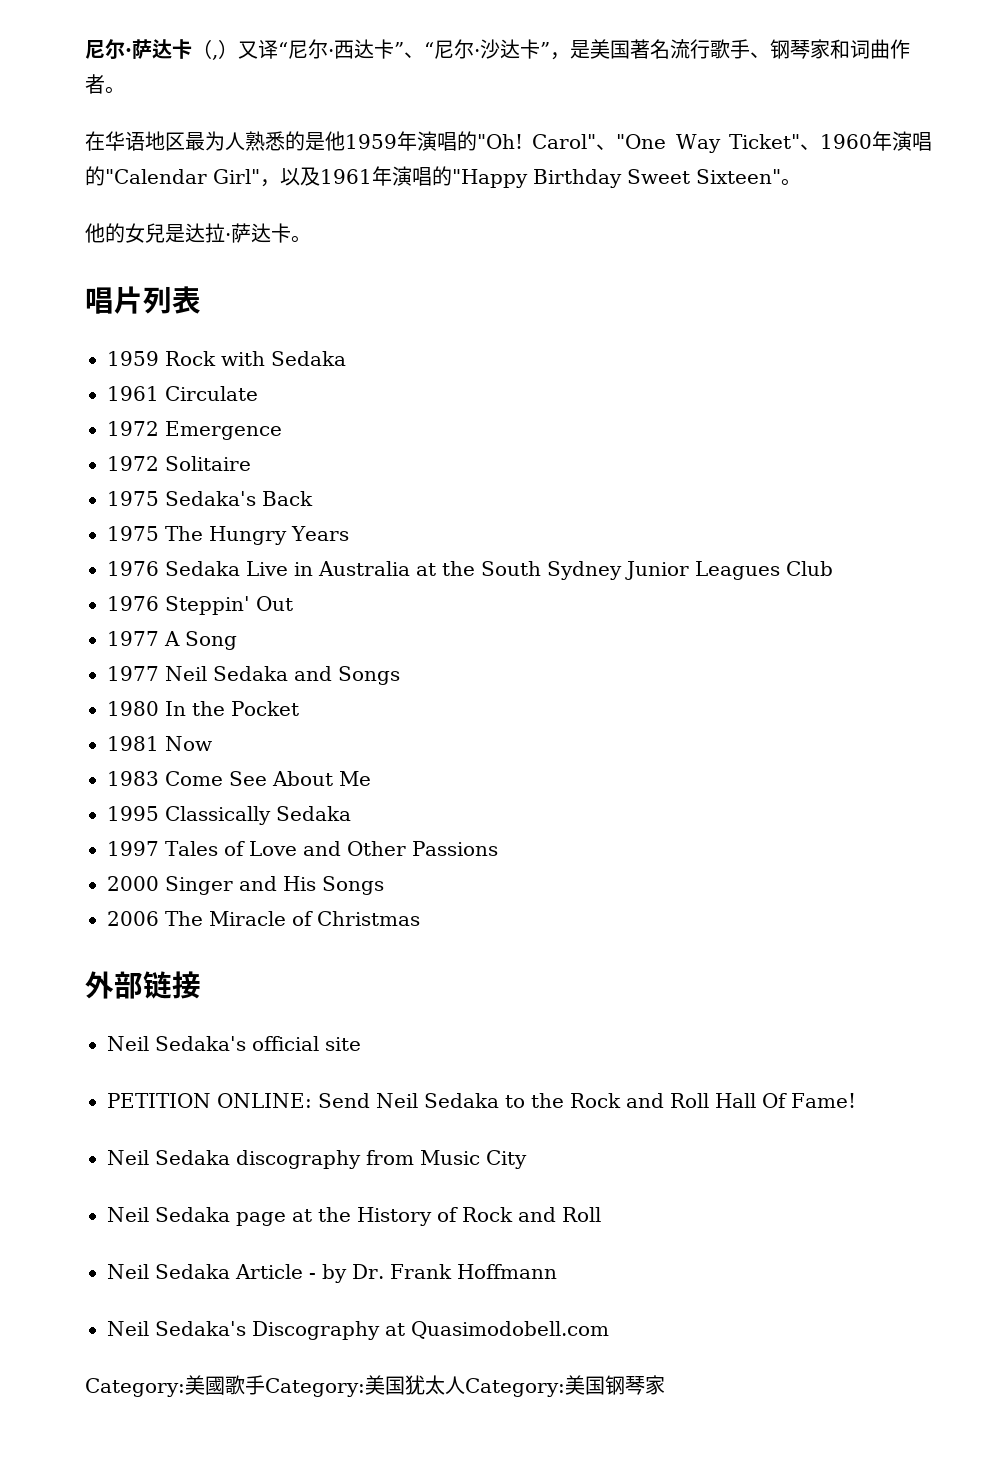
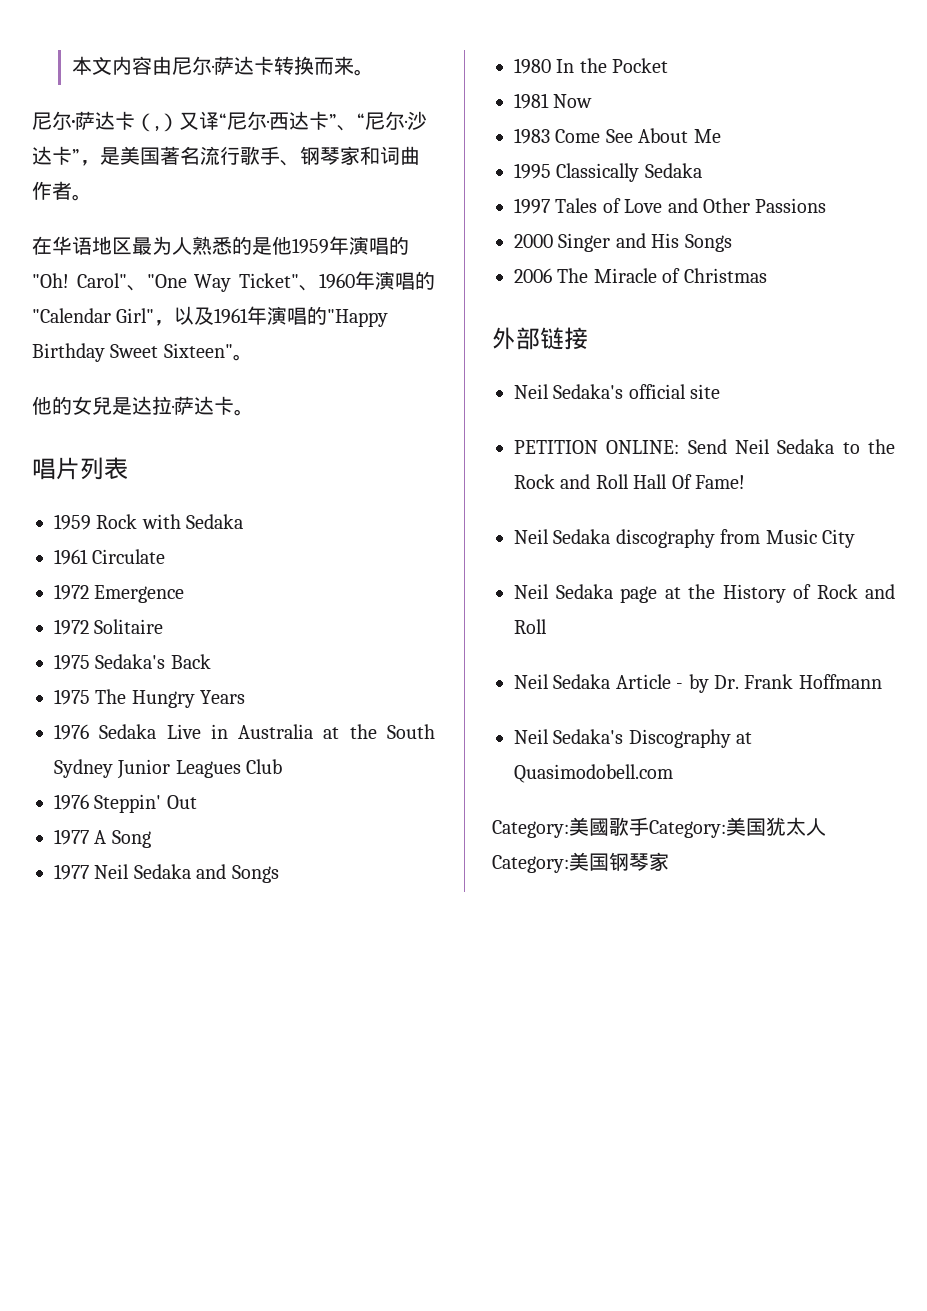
+ 本文内容由尼尔·萨达卡转换而来。

